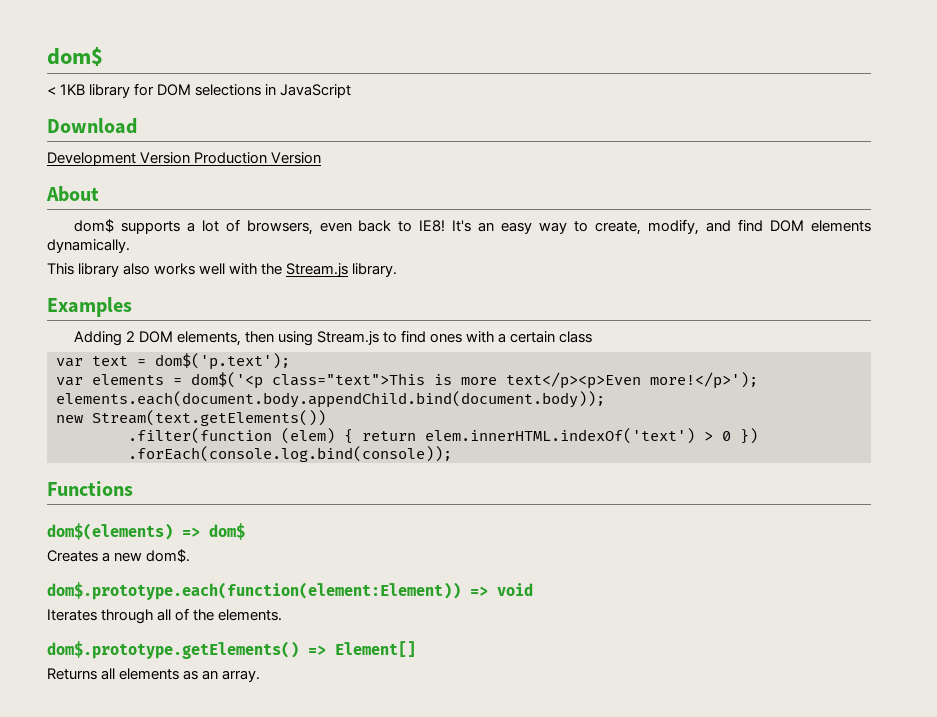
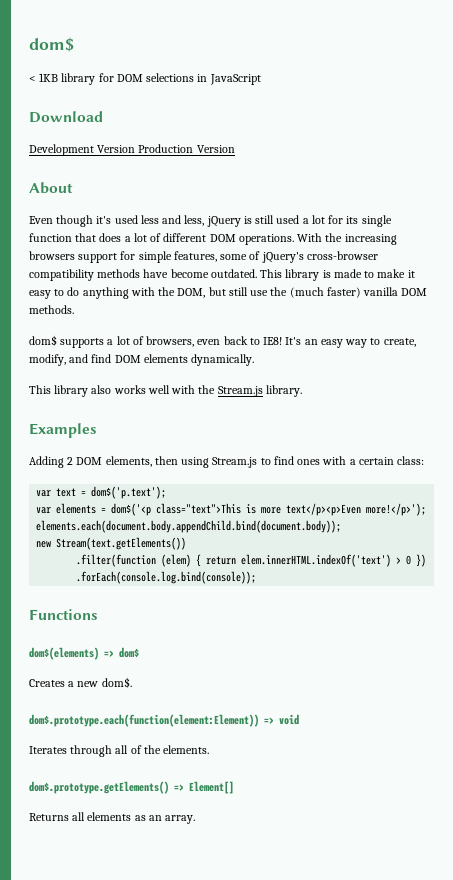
+ Even though it's used less and less, jQuery is still used a lot for its single function that does a lot of different DOM operations. With the increasing browsers support for simple features, some of jQuery's cross-browser compatibility methods have become outdated. This library is made to make it easy to do anything with the DOM, but still use the (much faster) vanilla DOM methods.
- Adding 2 DOM elements, then using Stream.js to find ones with a certain class
+ Adding 2 DOM elements, then using Stream.js to find ones with a certain class:

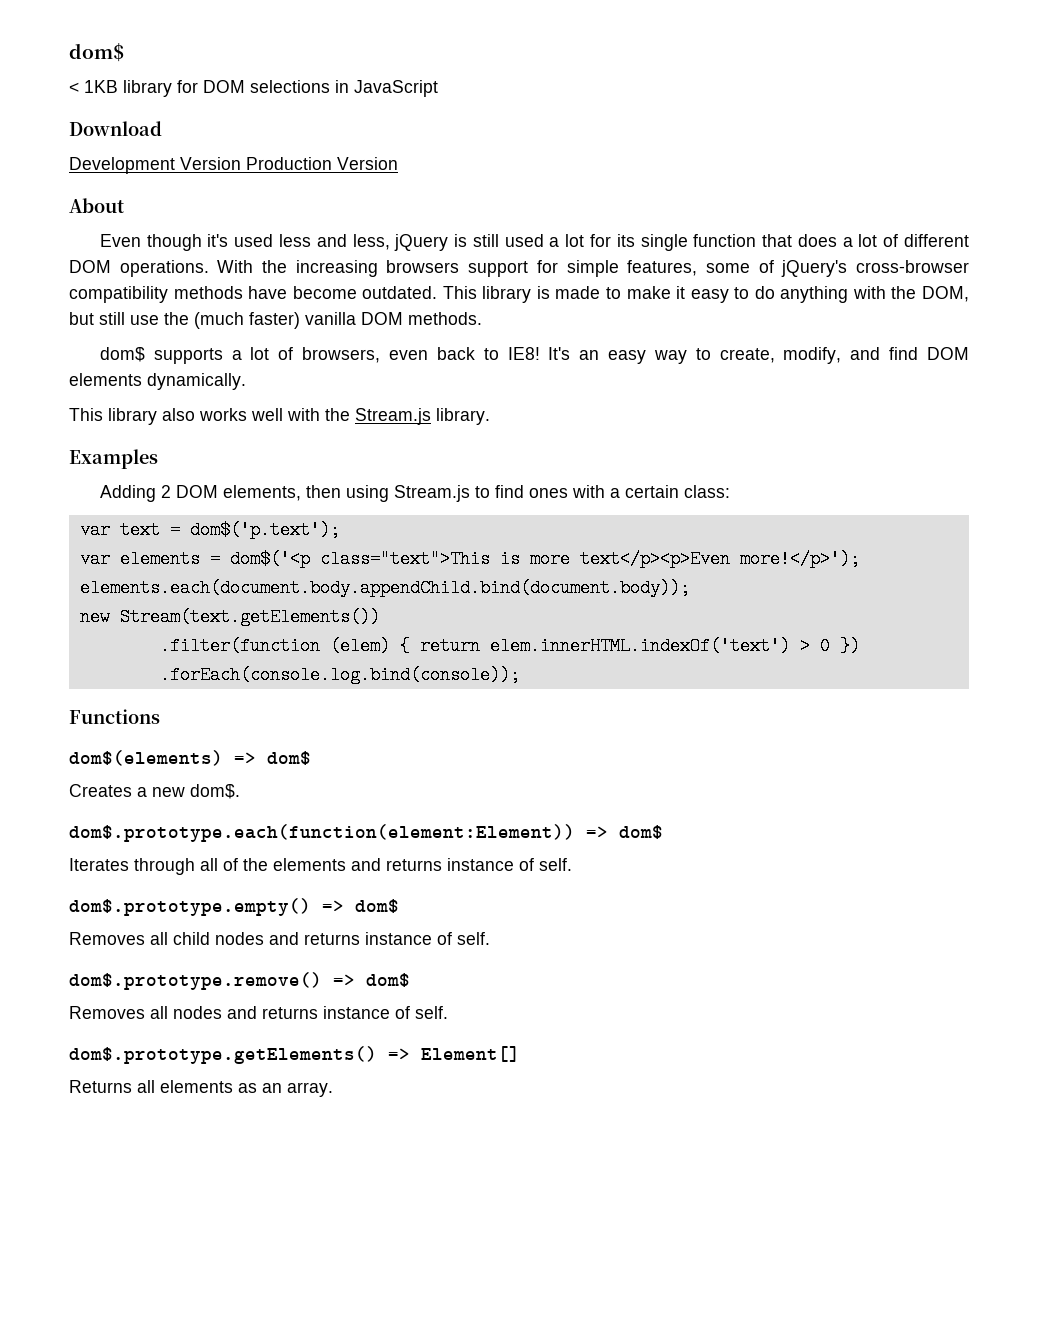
- dom$.prototype.each(function(element:Element)) => void
+ dom$.prototype.each(function(element:Element)) => dom$
- Iterates through all of the elements.
+ Iterates through all of the elements and returns instance of self.
+ dom$.prototype.empty() => dom$
+ Removes all child nodes and returns instance of self.
+ dom$.prototype.remove() => dom$
+ Removes all nodes and returns instance of self.

